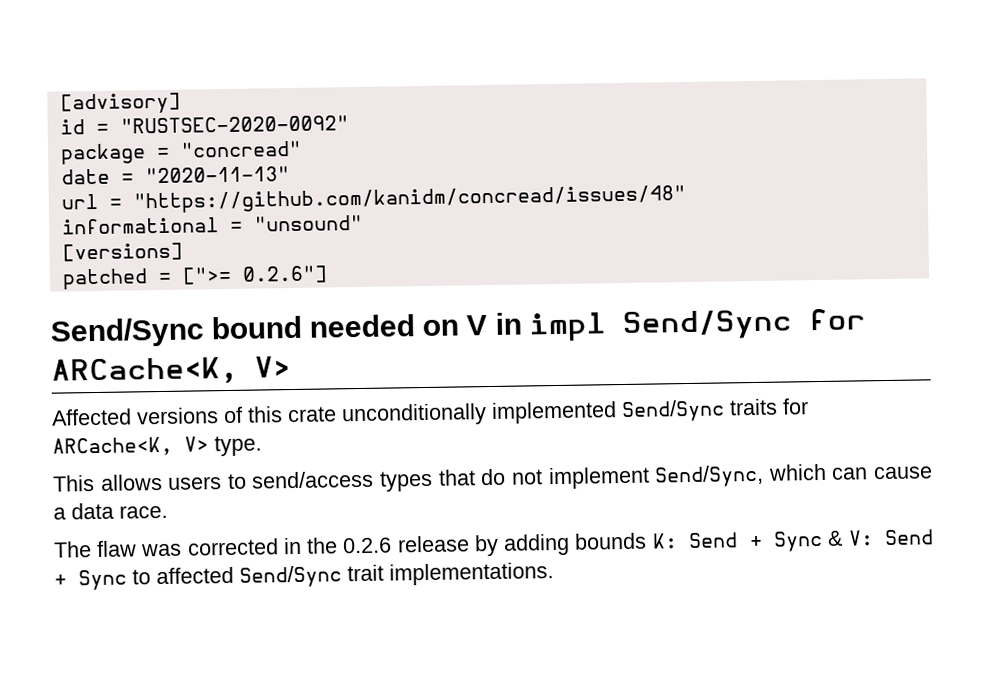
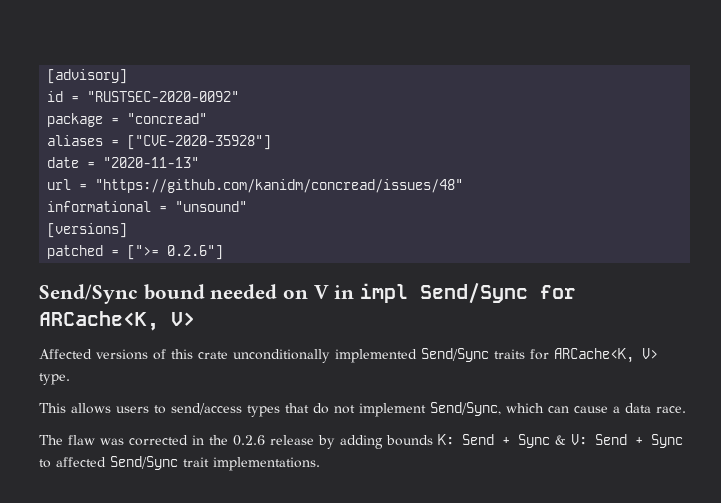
+ aliases = ["CVE-2020-35928"]

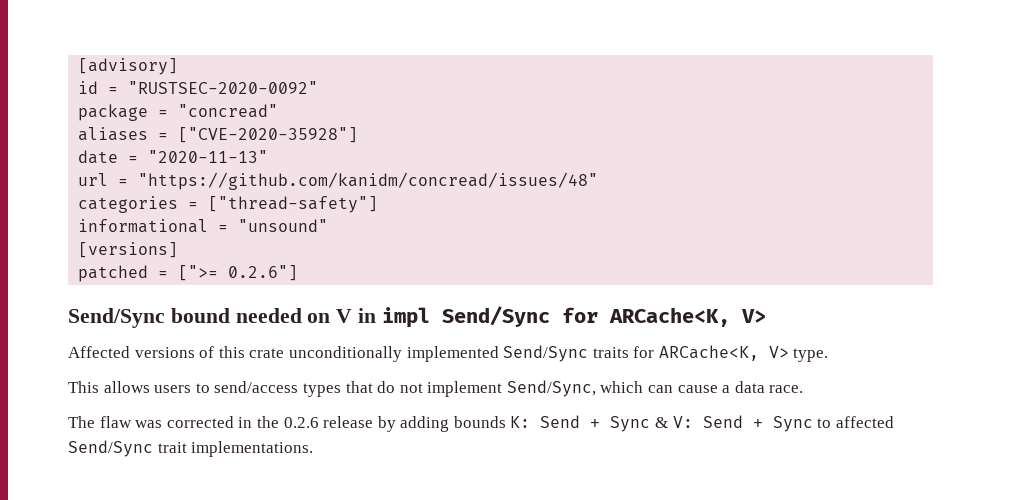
+ categories = ["thread-safety"]

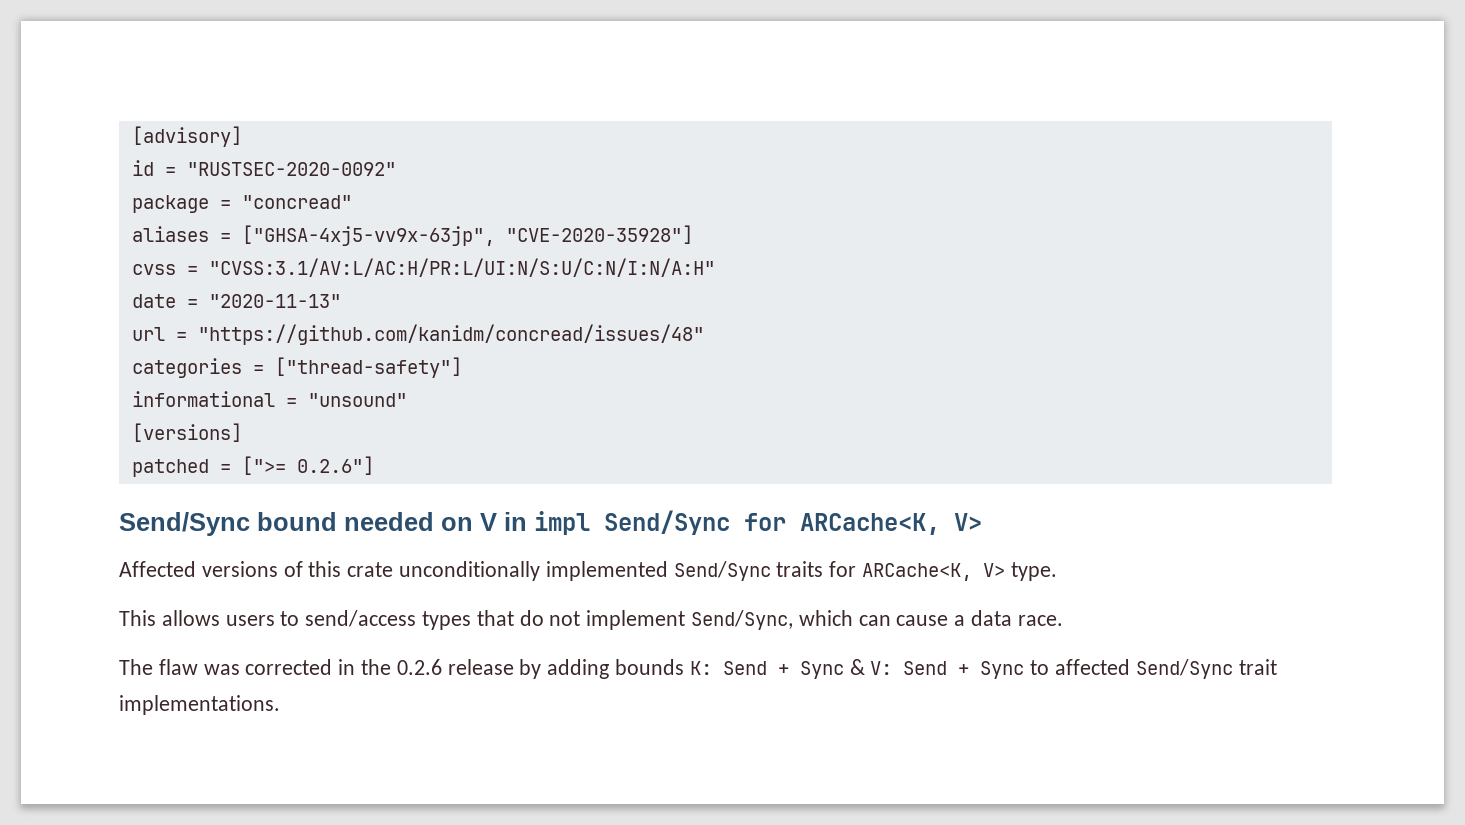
- aliases = ["CVE-2020-35928"]
+ aliases = ["GHSA-4xj5-vv9x-63jp", "CVE-2020-35928"]
+ cvss = "CVSS:3.1/AV:L/AC:H/PR:L/UI:N/S:U/C:N/I:N/A:H"

